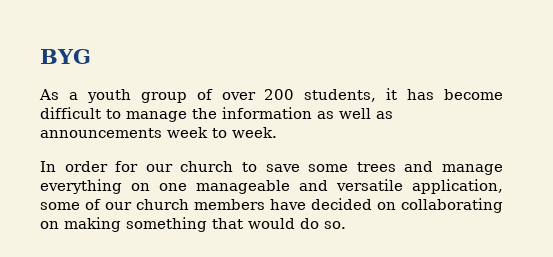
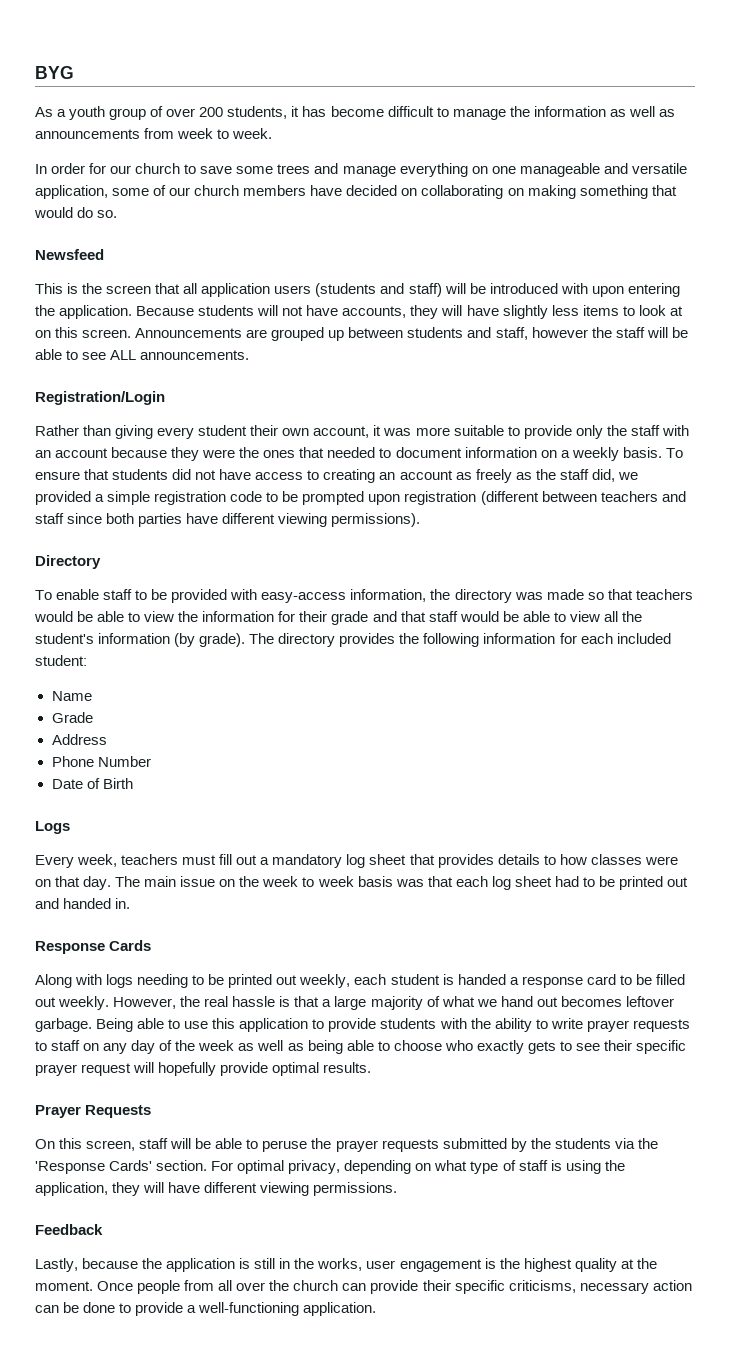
- As a youth group of over 200 students, it has become difficult to manage the information as well as announcements week to week.
+ As a youth group of over 200 students, it has become difficult to manage the information as well as announcements from week to week.
+ Newsfeed
+ This is the screen that all application users (students and staff) will be introduced with upon entering the application. Because students will not have accounts, they will have slightly less items to look at on this screen. Announcements are grouped up between students and staff, however the staff will be able to see ALL announcements.
+ Registration/Login
+ Rather than giving every student their own account, it was more suitable to provide only the staff with an account because they were the ones that needed to document information on a weekly basis. To ensure that students did not have access to creating an account as freely as the staff did, we provided a simple registration code to be prompted upon registration (different between teachers and staff since both parties have different viewing permissions).
+ Directory
+ To enable staff to be provided with easy-access information, the directory was made so that teachers would be able to view the information for their grade and that staff would be able to view all the student's information (by grade). The directory provides the following information for each included student:
+ Name
+ Grade
+ Address
+ Phone Number
+ Date of Birth
+ Logs
+ Every week, teachers must fill out a mandatory log sheet that provides details to how classes were on that day. The main issue on the week to week basis was that each log sheet had to be printed out and handed in.
+ Response Cards
+ Along with logs needing to be printed out weekly, each student is handed a response card to be filled out weekly. However, the real hassle is that a large majority of what we hand out becomes leftover garbage. Being able to use this application to provide students with the ability to write prayer requests to staff on any day of the week as well as being able to choose who exactly gets to see their specific prayer request will hopefully provide optimal results.
+ Prayer Requests
+ On this screen, staff will be able to peruse the prayer requests submitted by the students via the 'Response Cards' section. For optimal privacy, depending on what type of staff is using the application, they will have different viewing permissions.
+ Feedback
+ Lastly, because the application is still in the works, user engagement is the highest quality at the moment. Once people from all over the church can provide their specific criticisms, necessary action can be done to provide a well-functioning application.

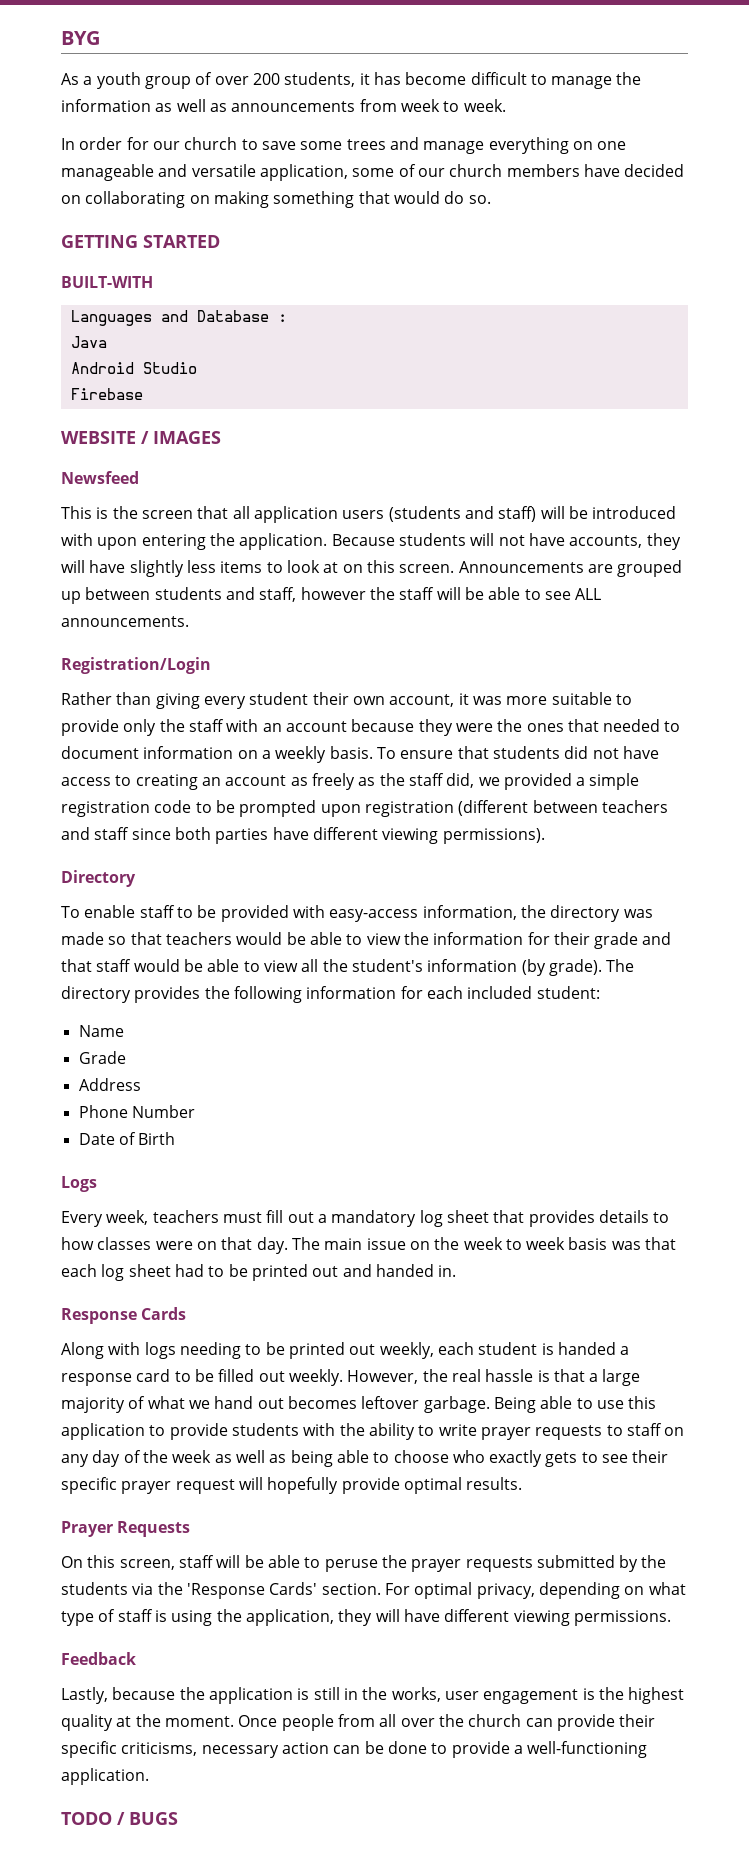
+ GETTING STARTED
+ BUILT-WITH
+ Languages and Database :
+ Java
+ Android Studio
+ Firebase
+ WEBSITE / IMAGES
+ TODO / BUGS

